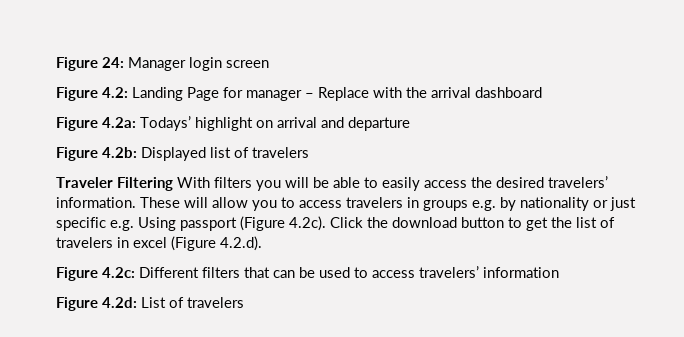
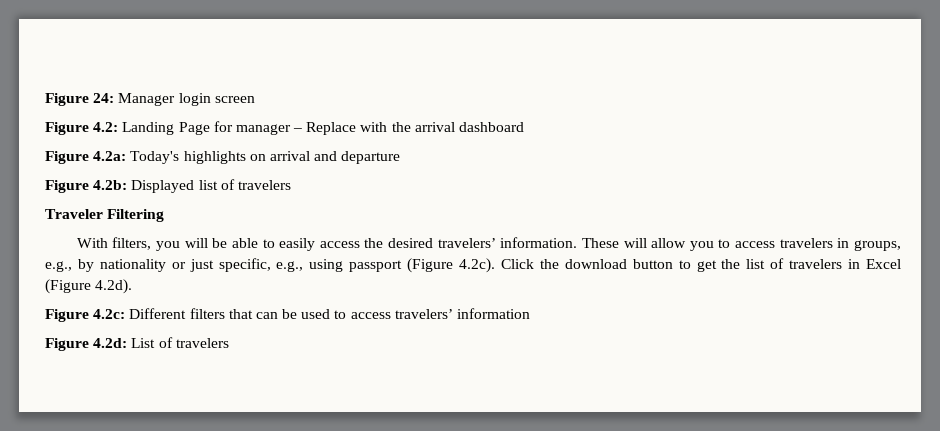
- Figure 4.2a: Todays’ highlight on arrival and departure
+ Figure 4.2a: Today's highlights on arrival and departure
- Traveler Filtering With filters you will be able to easily access the desired travelers’ information.
+ Traveler Filtering
+ With filters, you will be able to easily access the desired travelers’ information.
- These will allow you to access travelers in groups e.g. by nationality or just specific e.g. Using passport (Figure 4.2c). Click the download button to get the list of travelers in excel (Figure 4.2.d).
+ These will allow you to access travelers in groups, e.g., by nationality or just specific, e.g., using passport (Figure 4.2c). Click the download button to get the list of travelers in Excel (Figure 4.2d).

